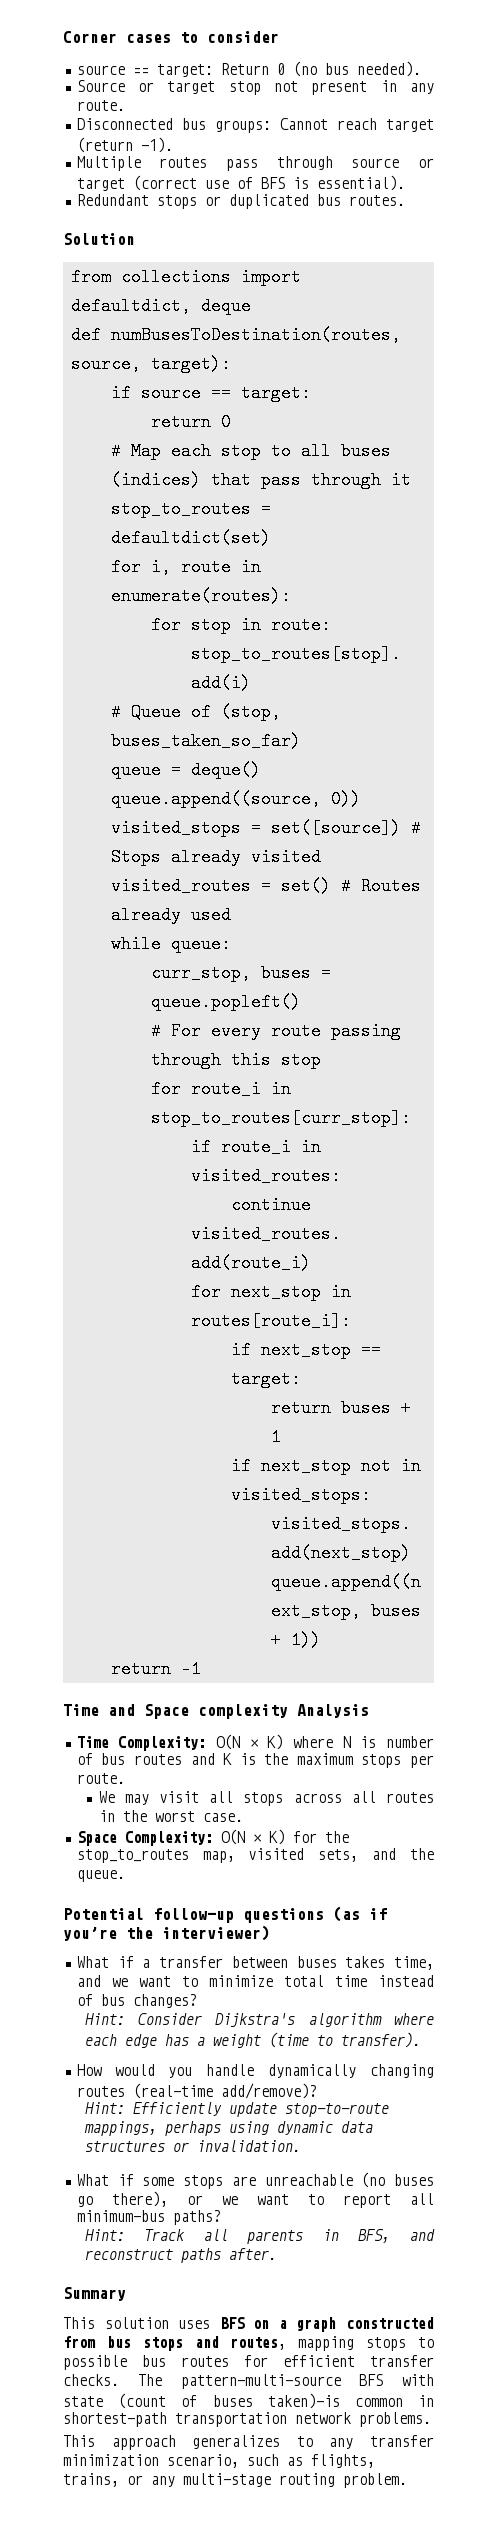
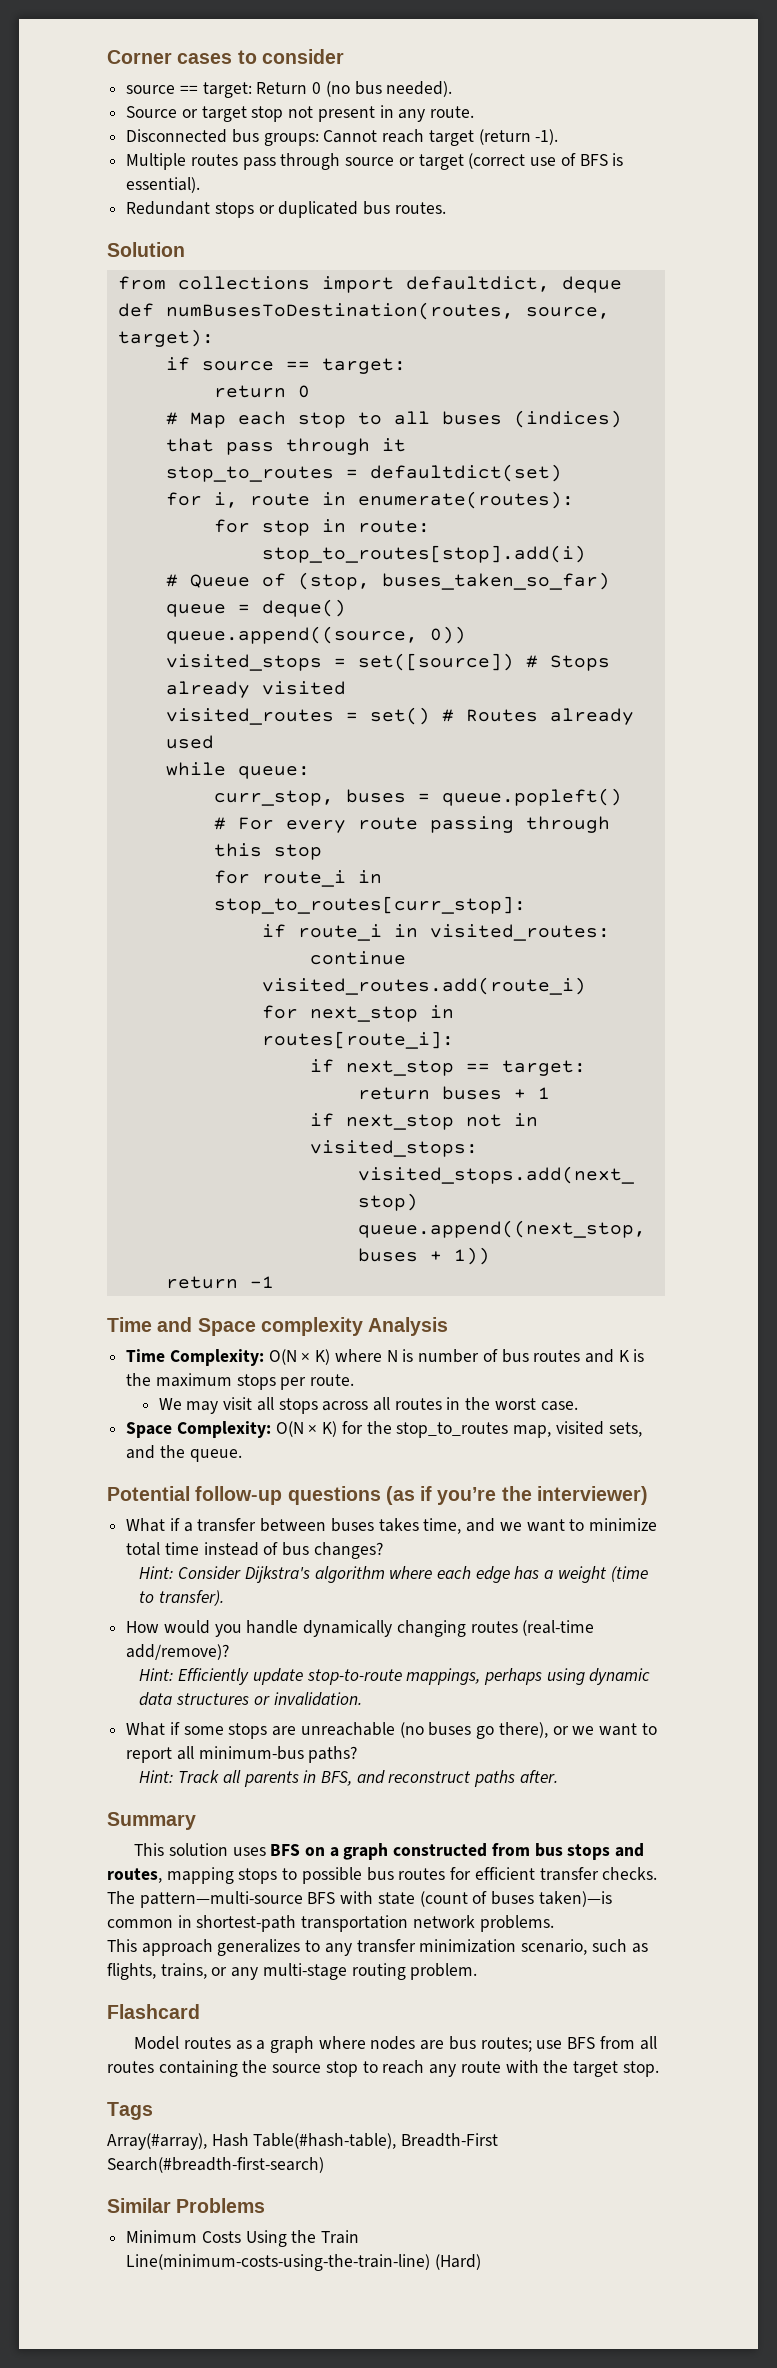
+ Flashcard
+ Model routes as a graph where nodes are bus routes; use BFS from all routes containing the source stop to reach any route with the target stop.
+ Tags
+ Array(#array), Hash Table(#hash-table), Breadth-First Search(#breadth-first-search)
+ Similar Problems
+ Minimum Costs Using the Train Line(minimum-costs-using-the-train-line) (Hard)

